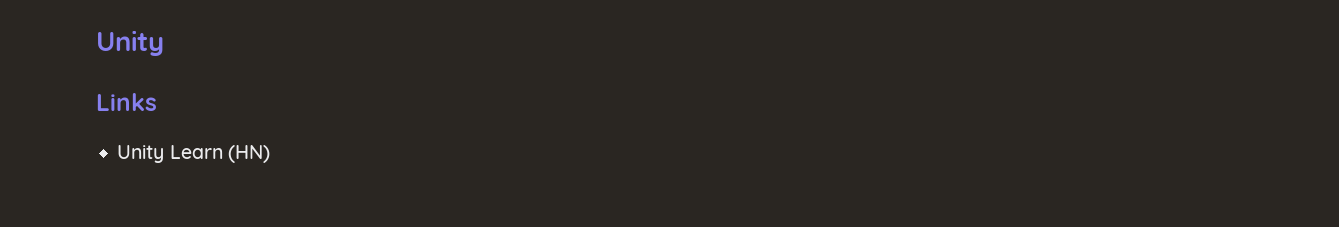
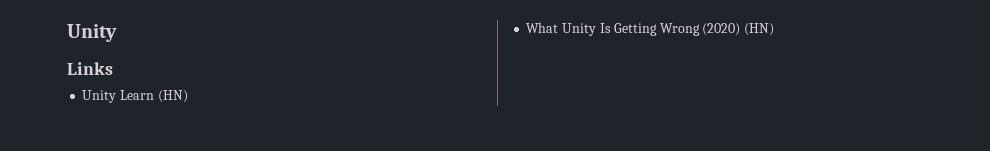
+ What Unity Is Getting Wrong (2020) (HN)

